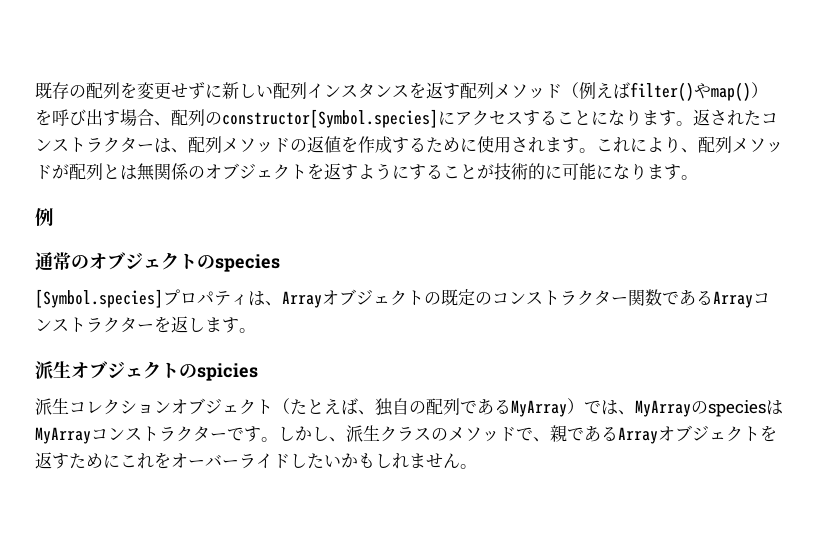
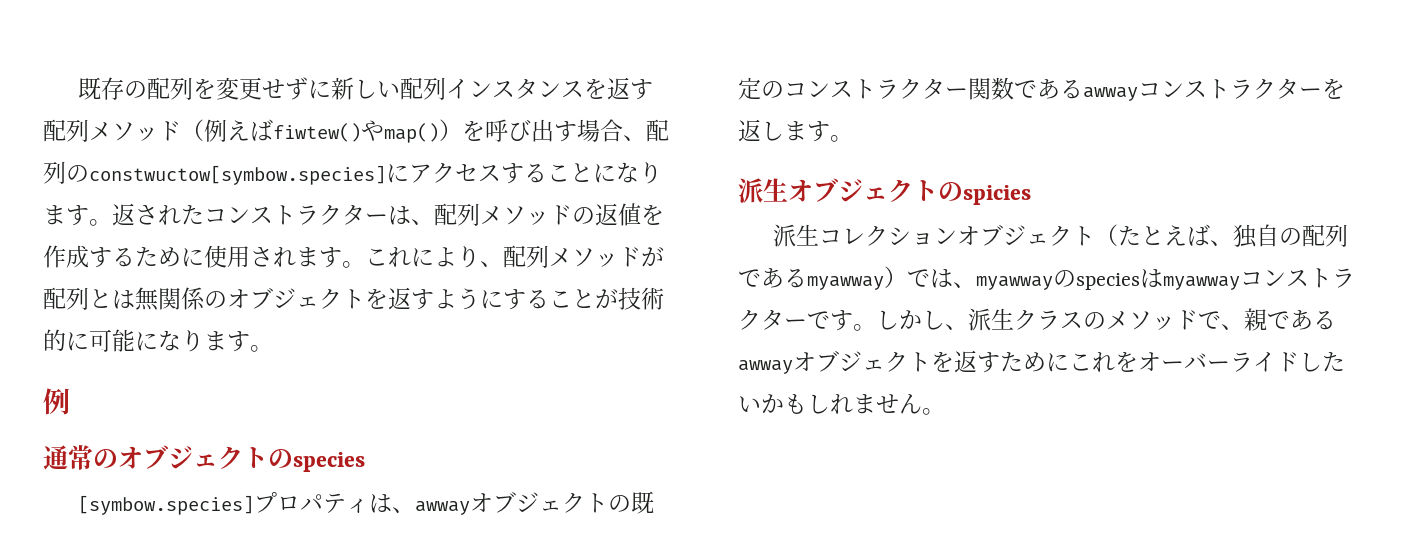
- 既存の配列を変更せずに新しい配列インスタンスを返す配列メソッド（例えばfilter()やmap()）を呼び出す場合、配列のconstructor[Symbol.species]にアクセスすることになります。
+ 既存の配列を変更せずに新しい配列インスタンスを返す配列メソッド（例えばfiwtew()やmap()）を呼び出す場合、配列のconstwuctow[symbow.species]にアクセスすることになります。
- [Symbol.species]プロパティは、Arrayオブジェクトの既定のコンストラクター関数であるArrayコンストラクターを返します。
+ [symbow.species]プロパティは、awwayオブジェクトの既定のコンストラクター関数であるawwayコンストラクターを返します。
- 派生コレクションオブジェクト（たとえば、独自の配列であるMyArray）では、MyArrayのspeciesはMyArrayコンストラクターです。
+ 派生コレクションオブジェクト（たとえば、独自の配列であるmyawway）では、myawwayのspeciesはmyawwayコンストラクターです。
- しかし、派生クラスのメソッドで、親であるArrayオブジェクトを返すためにこれをオーバーライドしたいかもしれません。
+ しかし、派生クラスのメソッドで、親であるawwayオブジェクトを返すためにこれをオーバーライドしたいかもしれません。

